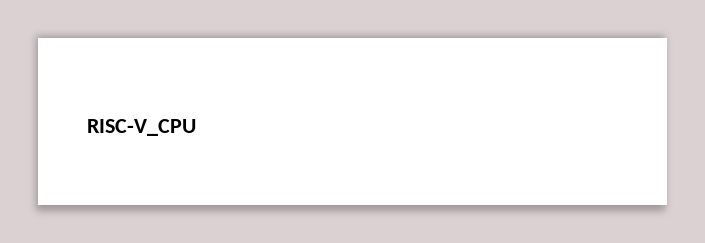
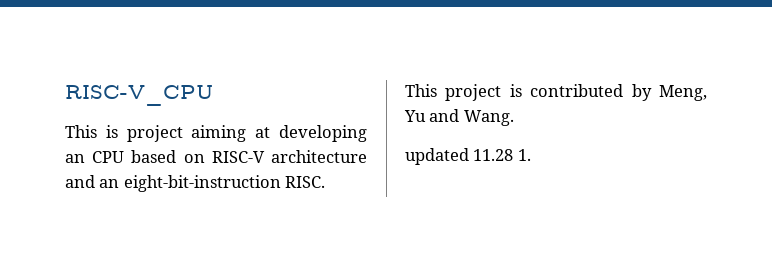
+ This is project aiming at developing an CPU based on RISC-V architecture and an eight-bit-instruction RISC.
+ This project is contributed by Meng, Yu and Wang.
+ updated 11.28 1.

